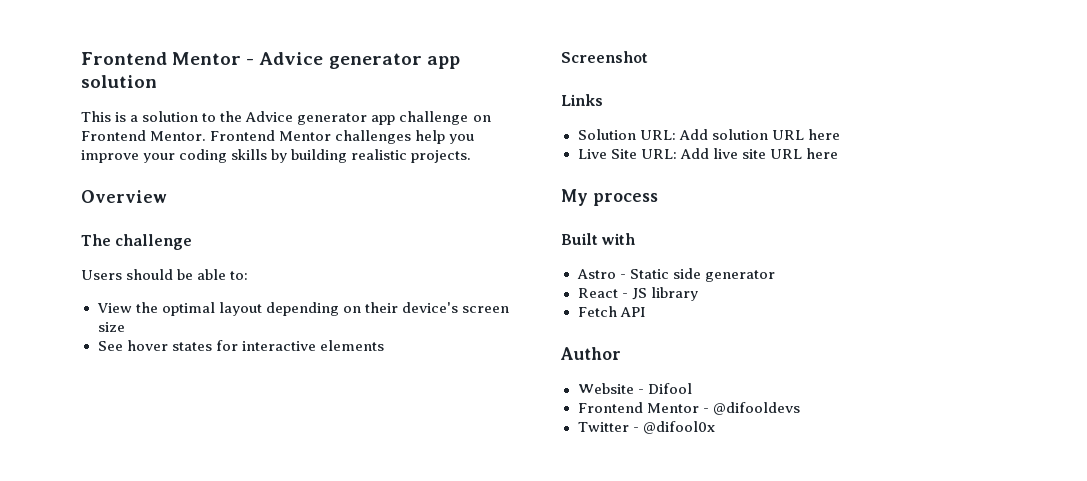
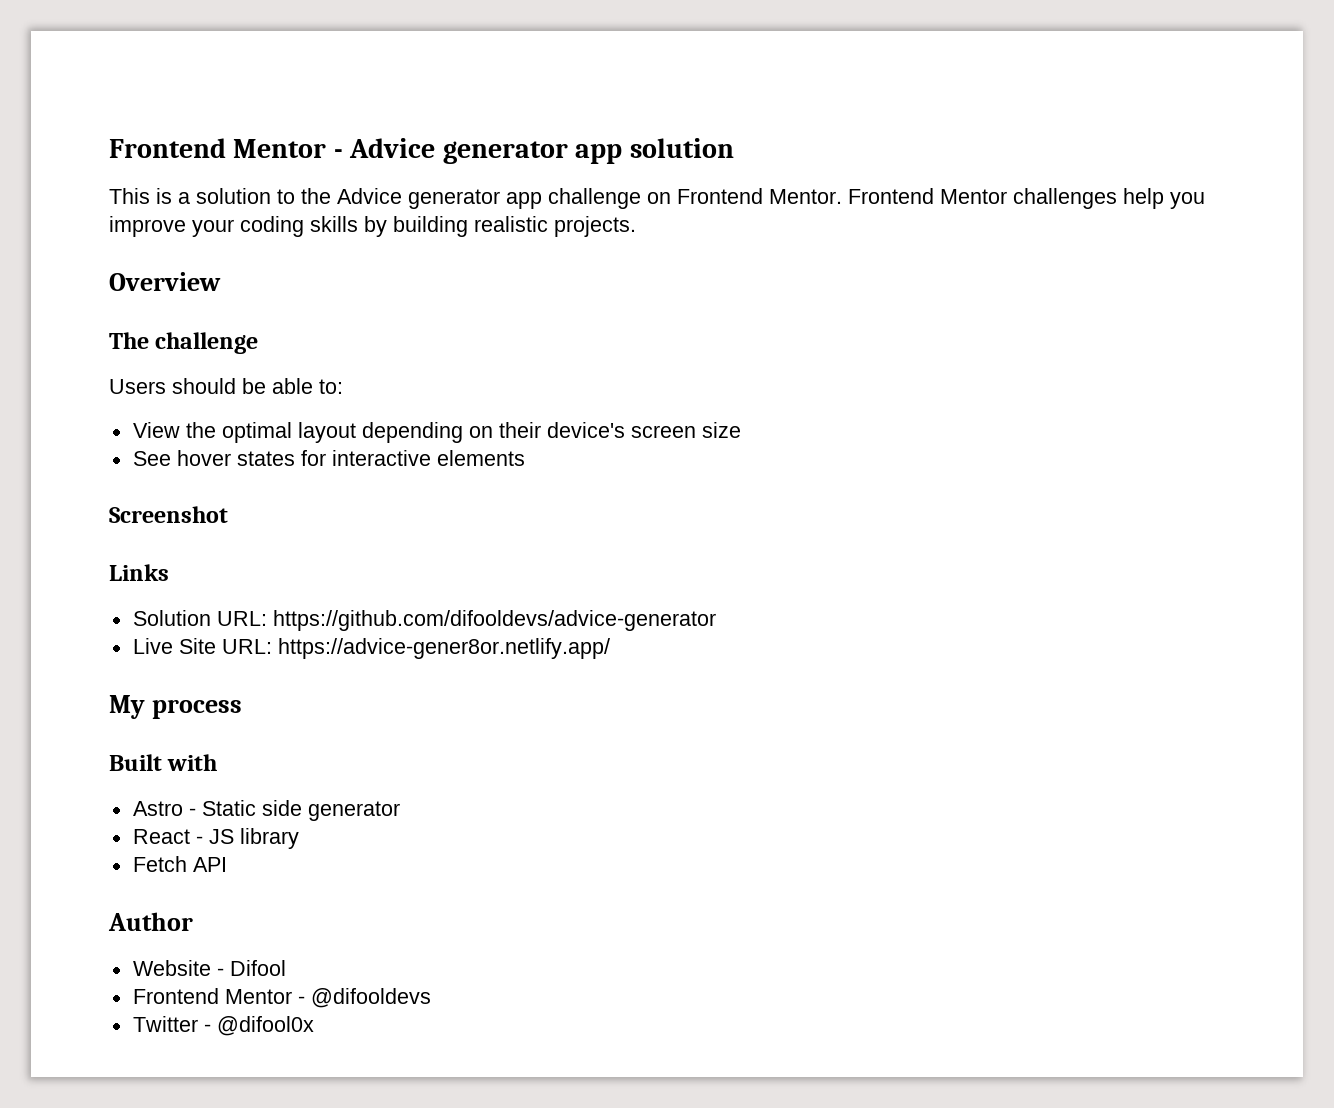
- Solution URL: Add solution URL here
+ Solution URL: https://github.com/difooldevs/advice-generator
- Live Site URL: Add live site URL here
+ Live Site URL: https://advice-gener8or.netlify.app/

